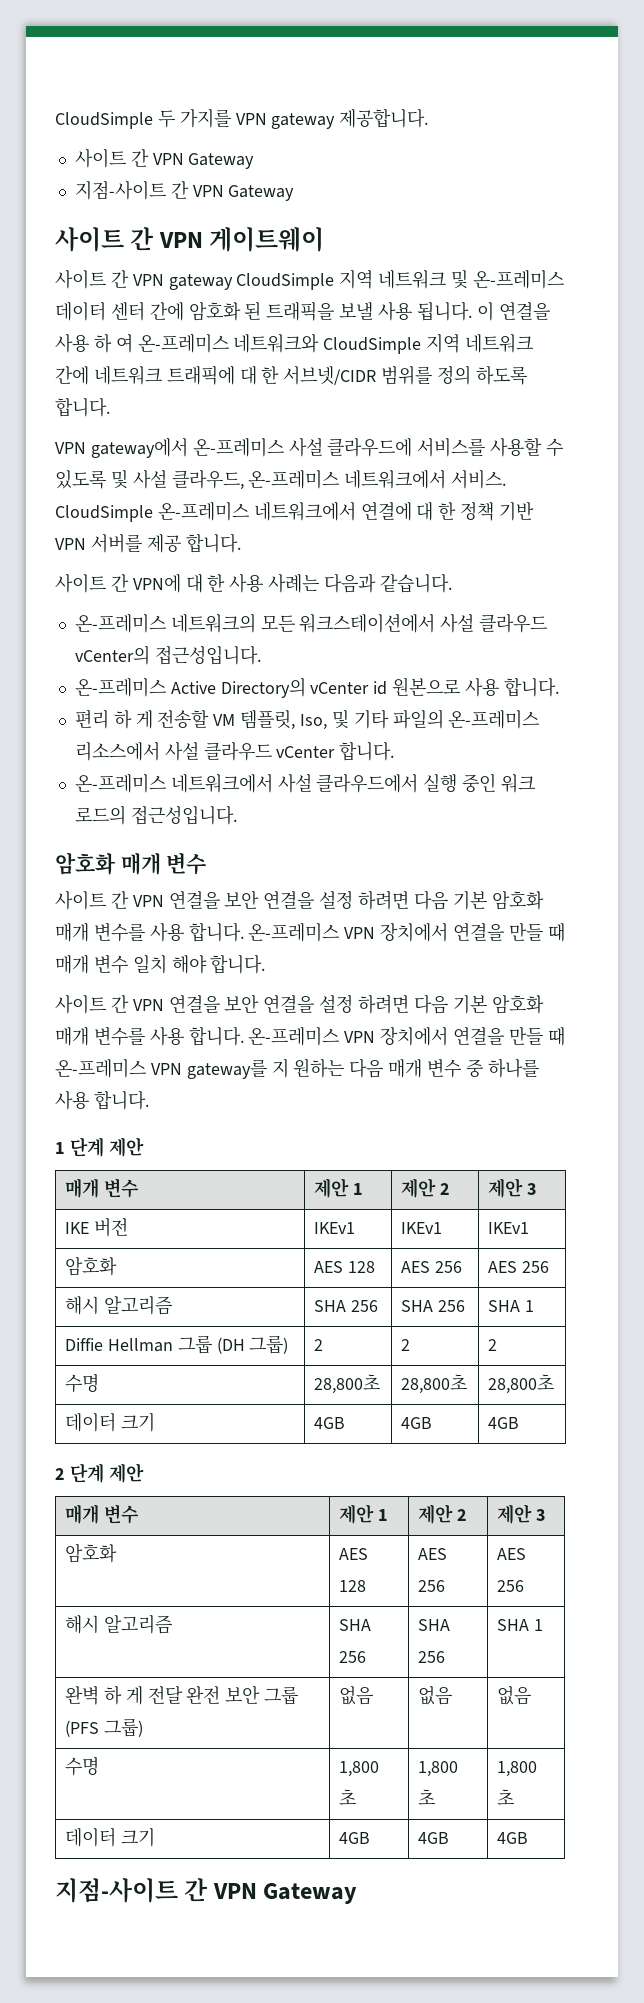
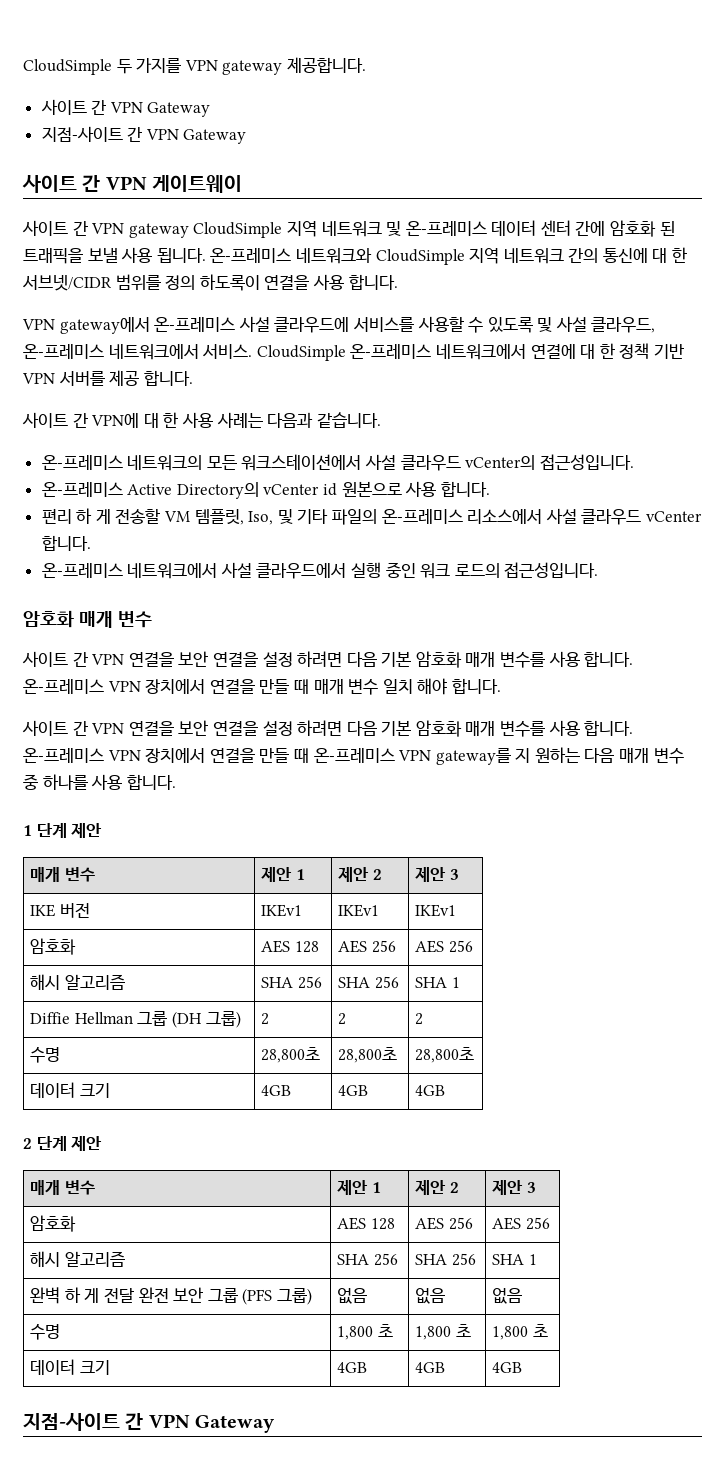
- 이 연결을 사용 하 여 온-프레미스 네트워크와 CloudSimple 지역 네트워크 간에 네트워크 트래픽에 대 한 서브넷/CIDR 범위를 정의 하도록 합니다.
+ 온-프레미스 네트워크와 CloudSimple 지역 네트워크 간의 통신에 대 한 서브넷/CIDR 범위를 정의 하도록이 연결을 사용 합니다.

